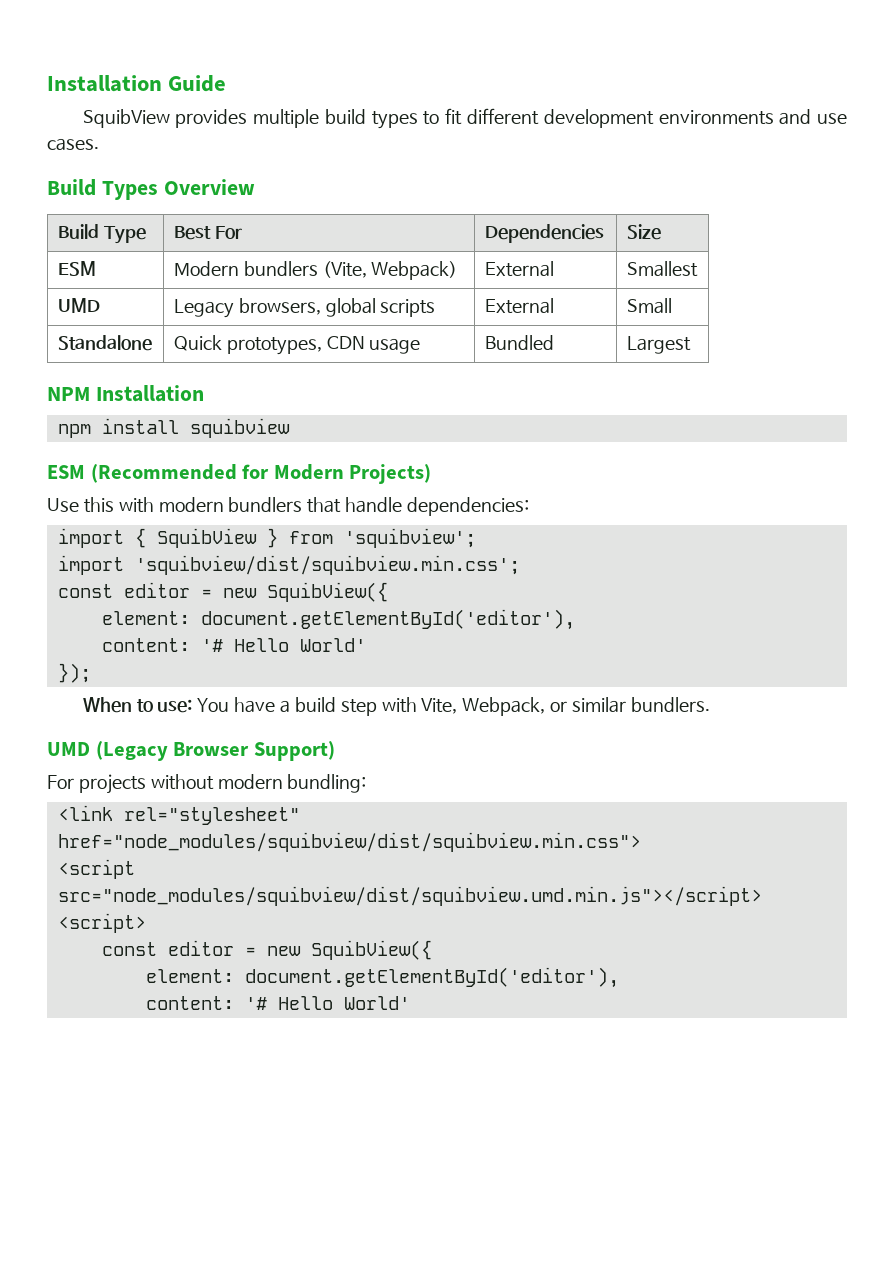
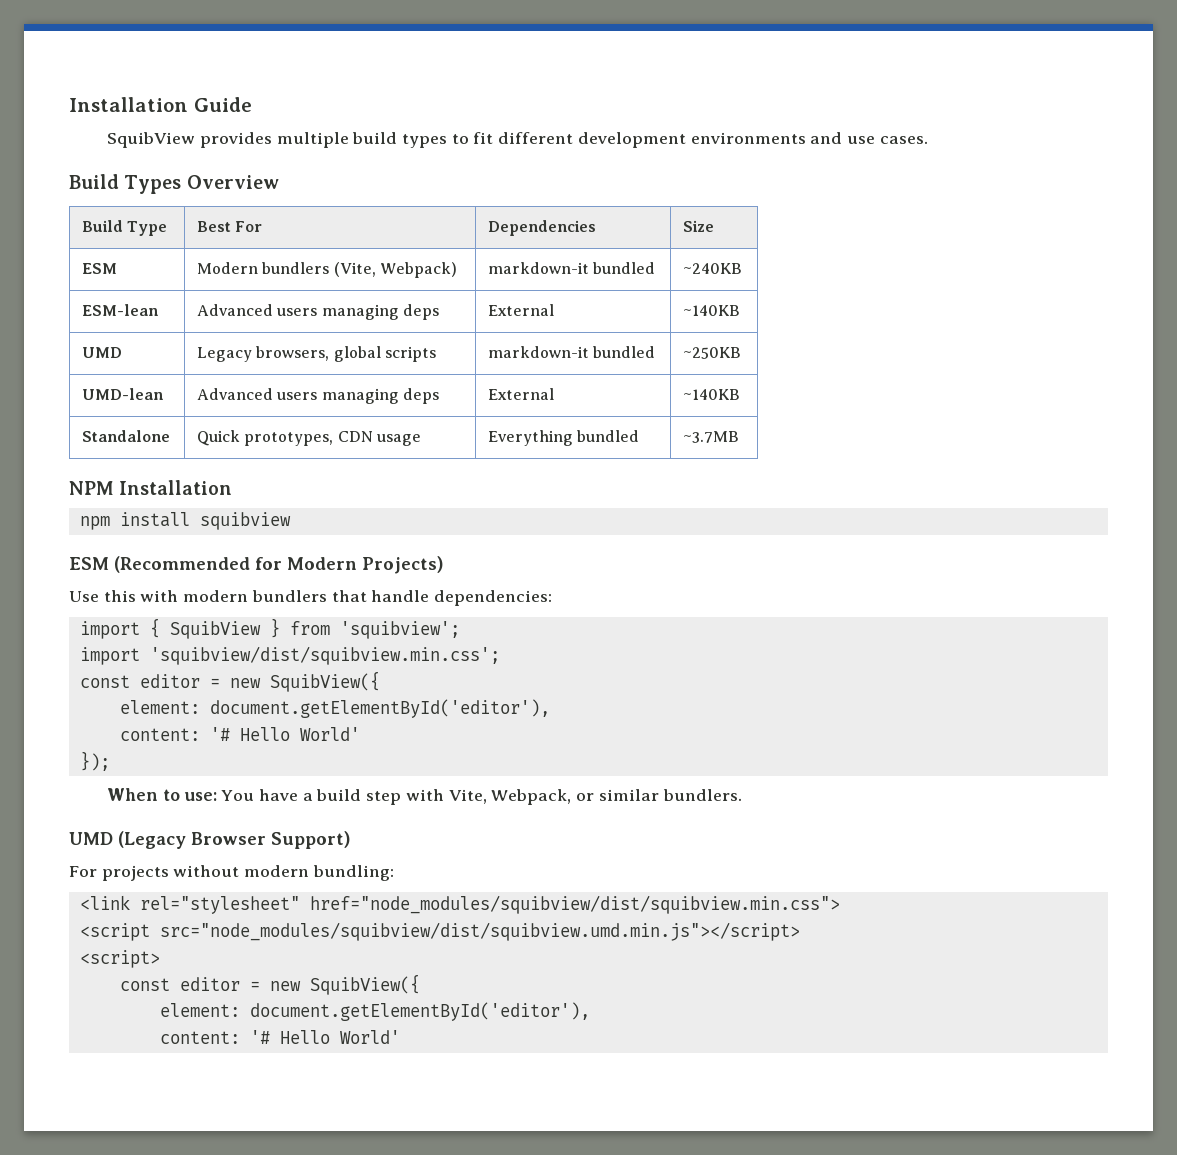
- ESM | Modern bundlers (Vite, Webpack) | External | Smallest
+ ESM | Modern bundlers (Vite, Webpack) | markdown-it bundled | ~240KB
+ ESM-lean | Advanced users managing deps | External | ~140KB
- UMD | Legacy browsers, global scripts | External | Small
+ UMD | Legacy browsers, global scripts | markdown-it bundled | ~250KB
+ UMD-lean | Advanced users managing deps | External | ~140KB
- Standalone | Quick prototypes, CDN usage | Bundled | Largest
+ Standalone | Quick prototypes, CDN usage | Everything bundled | ~3.7MB

